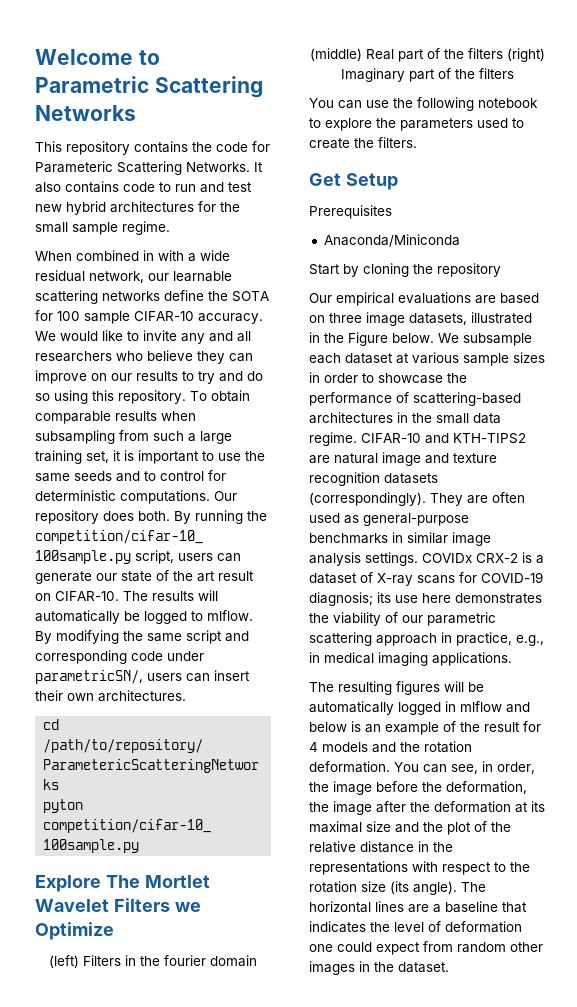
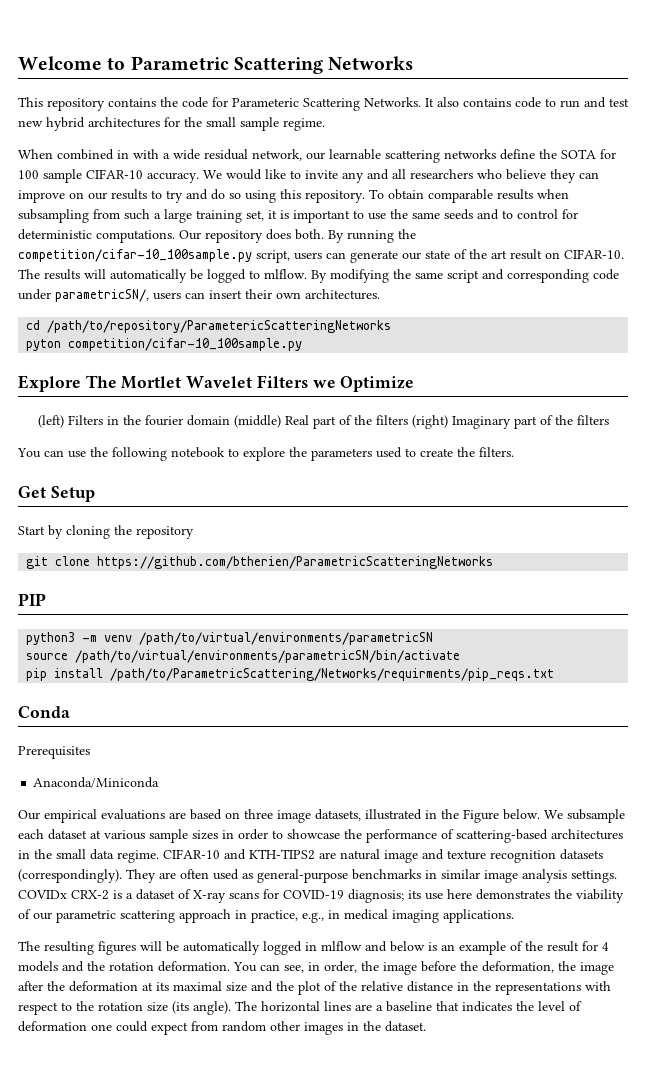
- Prerequisites
- Anaconda/Miniconda
+ git clone https://github.com/btherien/ParametricScatteringNetworks
+ PIP
+ python3 -m venv /path/to/virtual/environments/parametricSN
+ source /path/to/virtual/environments/parametricSN/bin/activate
+ pip install /path/to/ParametricScattering/Networks/requirments/pip_reqs.txt
+ Conda
+ Prerequisites
+ Anaconda/Miniconda

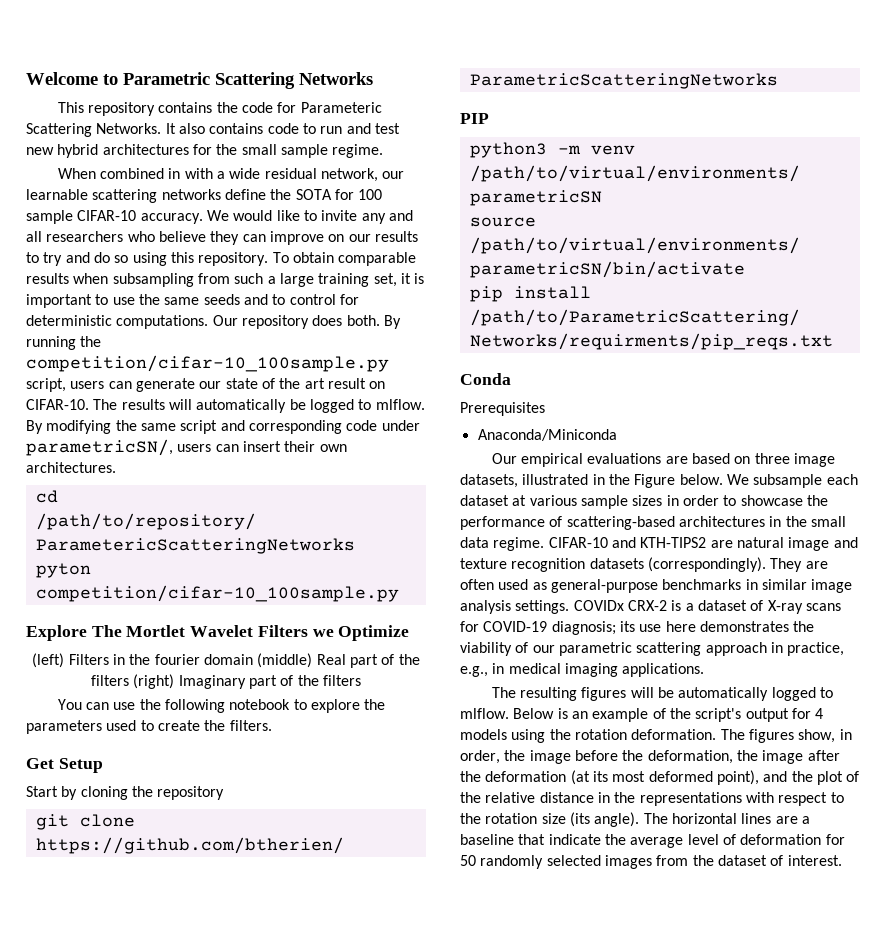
- The resulting figures will be automatically logged in mlflow and below is an example of the result for 4 models and the rotation deformation.
+ The resulting figures will be automatically logged to mlflow. Below is an example of the script's output for 4 models using the rotation deformation.
- You can see, in order, the image before the deformation, the image after the deformation at its maximal size and the plot of the relative distance in the representations with respect to the rotation size (its angle).
+ The figures show, in order, the image before the deformation, the image after the deformation (at its most deformed point), and the plot of the relative distance in the representations with respect to the rotation size (its angle).
- The horizontal lines are a baseline that indicates the level of deformation one could expect from random other images in the dataset.
+ The horizontal lines are a baseline that indicate the average level of deformation for 50 randomly selected images from the dataset of interest.

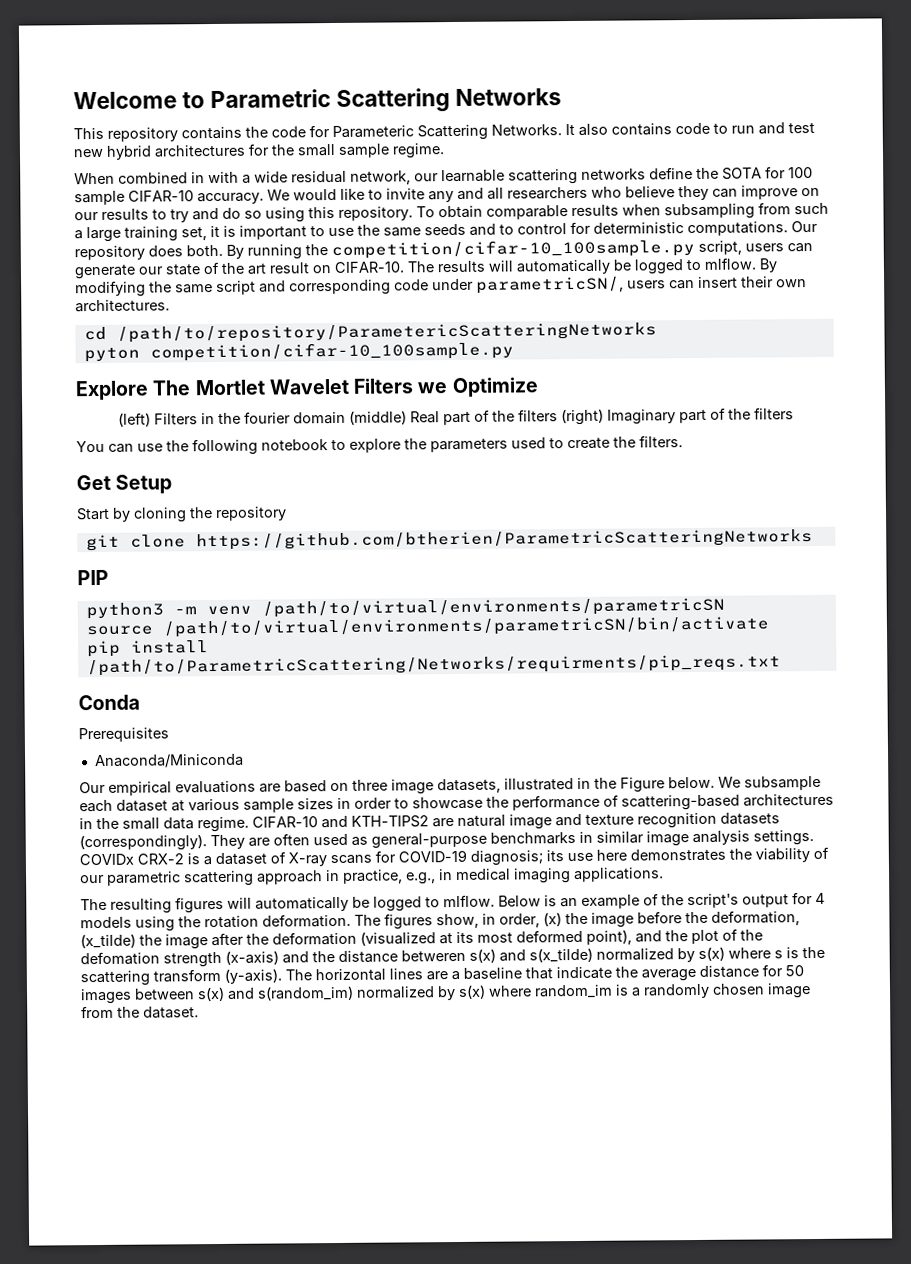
- The resulting figures will be automatically logged to mlflow.
+ The resulting figures will automatically be logged to mlflow.
- The figures show, in order, the image before the deformation, the image after the deformation (at its most deformed point), and the plot of the relative distance in the representations with respect to the rotation size (its angle).
+ The figures show, in order, (x) the image before the deformation, (x_tilde) the image after the deformation (visualized at its most deformed point), and the plot of the defomation strength (x-axis) and the distance betweren s(x) and s(x_tilde) normalized by s(x) where s is the scattering transform (y-axis).
- The horizontal lines are a baseline that indicate the average level of deformation for 50 randomly selected images from the dataset of interest.
+ The horizontal lines are a baseline that indicate the average distance for 50 images between s(x) and s(random_im) normalized by s(x) where random_im is a randomly chosen image from the dataset.

